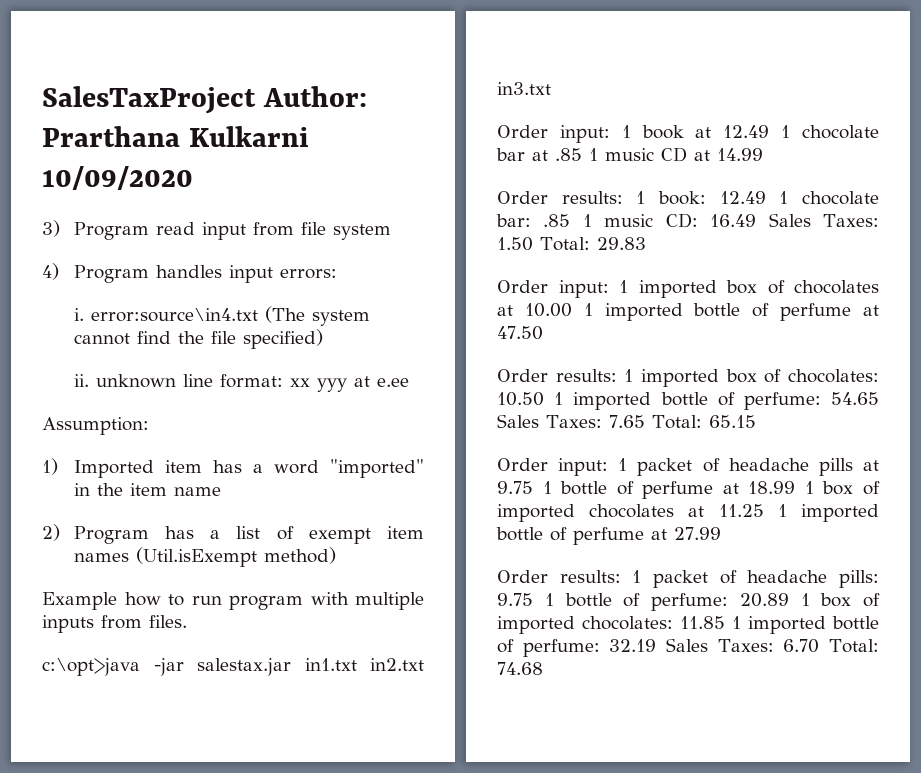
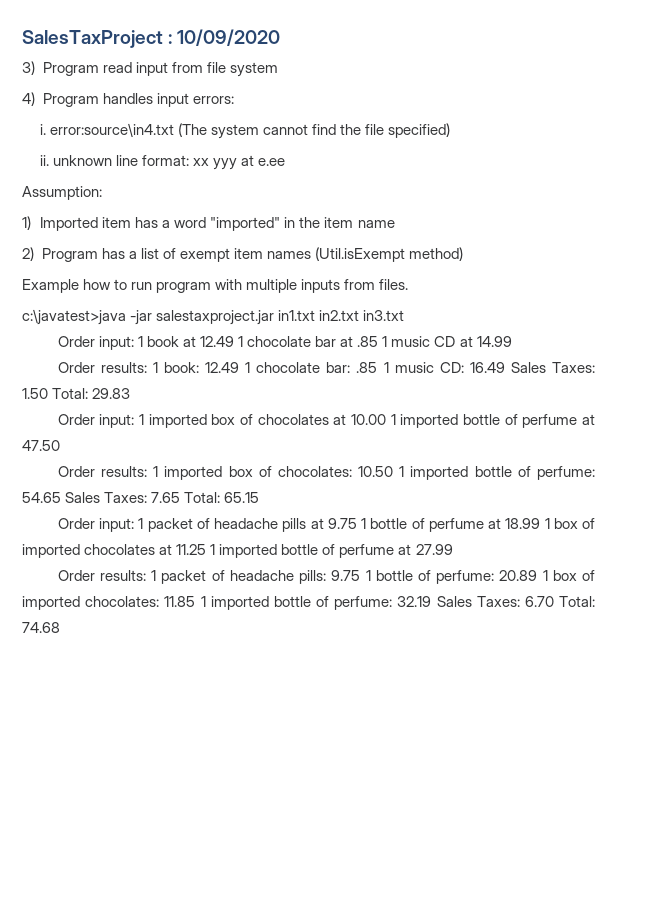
- SalesTaxProject Author: Prarthana Kulkarni 10/09/2020
+ SalesTaxProject : 10/09/2020
- c:\opt>java -jar salestax.jar in1.txt in2.txt in3.txt
+ c:\javatest>java -jar salestaxproject.jar in1.txt in2.txt in3.txt

